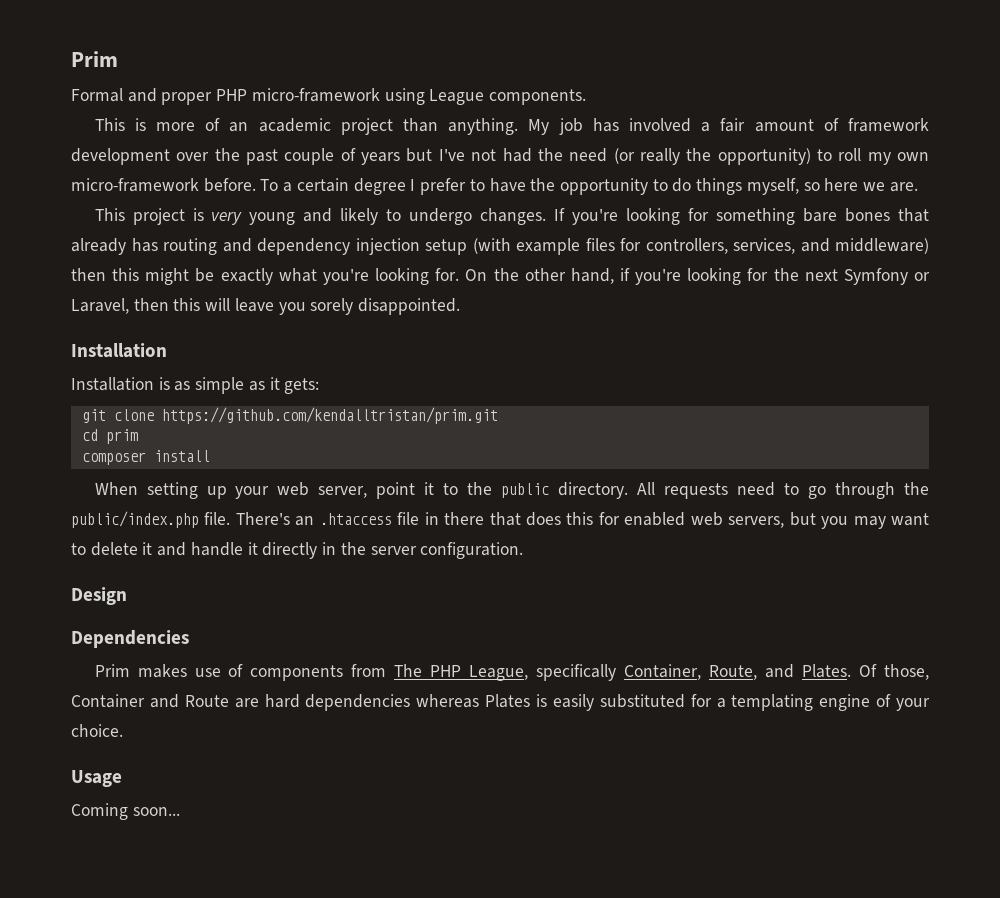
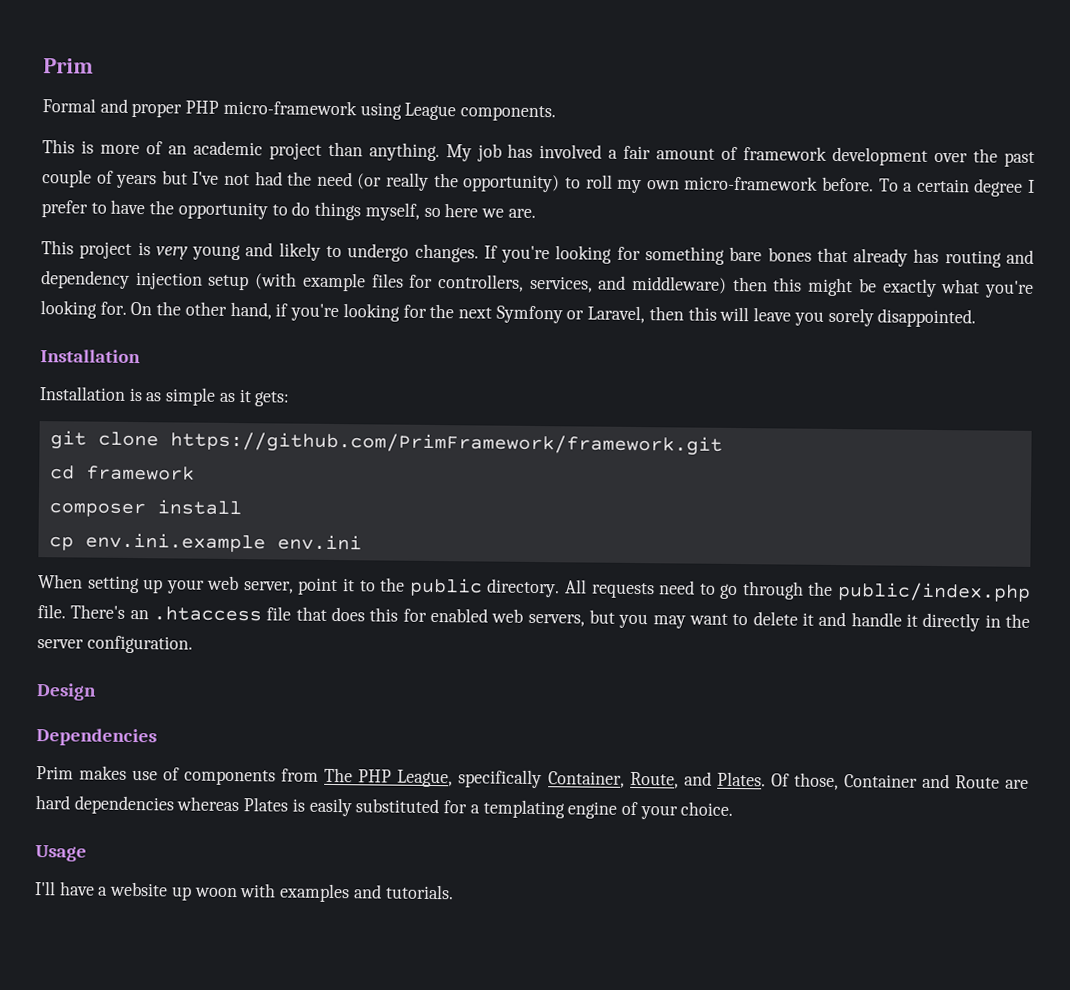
- git clone https://github.com/kendalltristan/prim.git
+ git clone https://github.com/PrimFramework/framework.git
- cd prim
+ cd framework
+ cp env.ini.example env.ini
- There's an .htaccess file in there that does this for enabled web servers, but you may want to delete it and handle it directly in the server configuration.
+ There's an .htaccess file that does this for enabled web servers, but you may want to delete it and handle it directly in the server configuration.
- Coming soon...
+ I'll have a website up woon with examples and tutorials.

